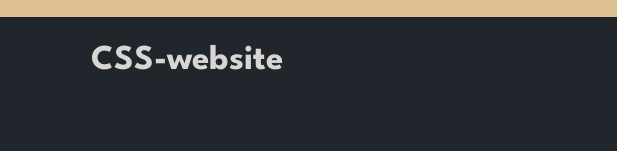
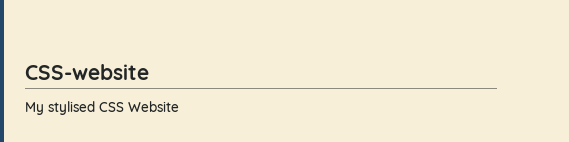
+ My stylised CSS Website

